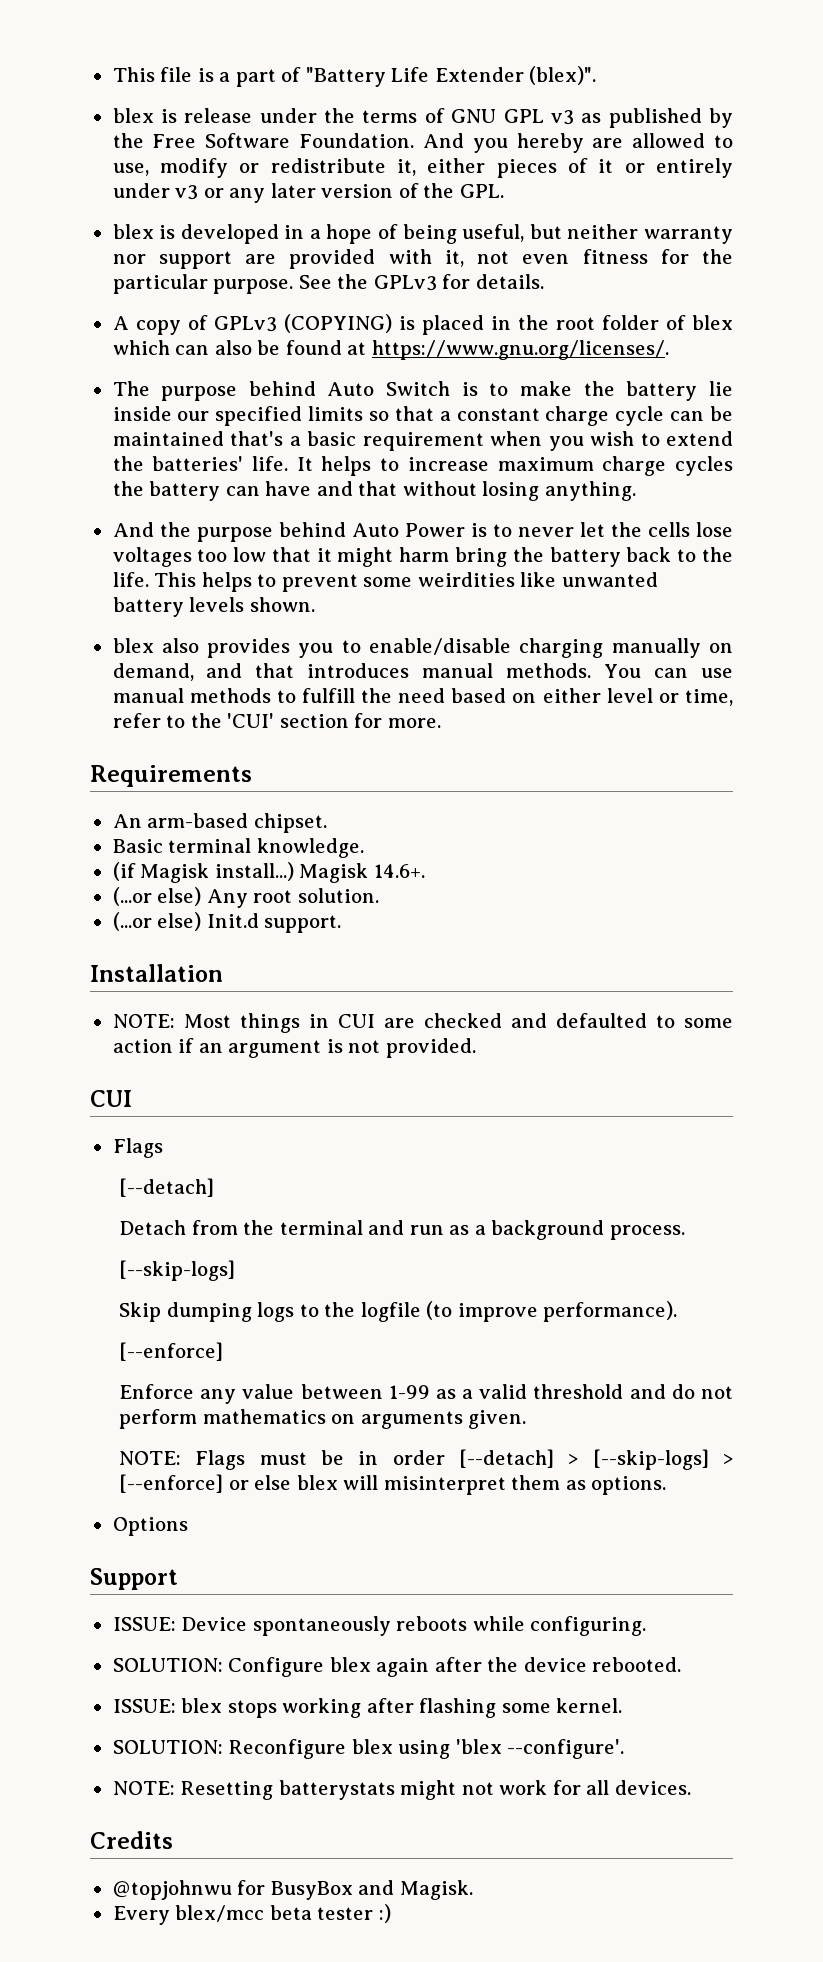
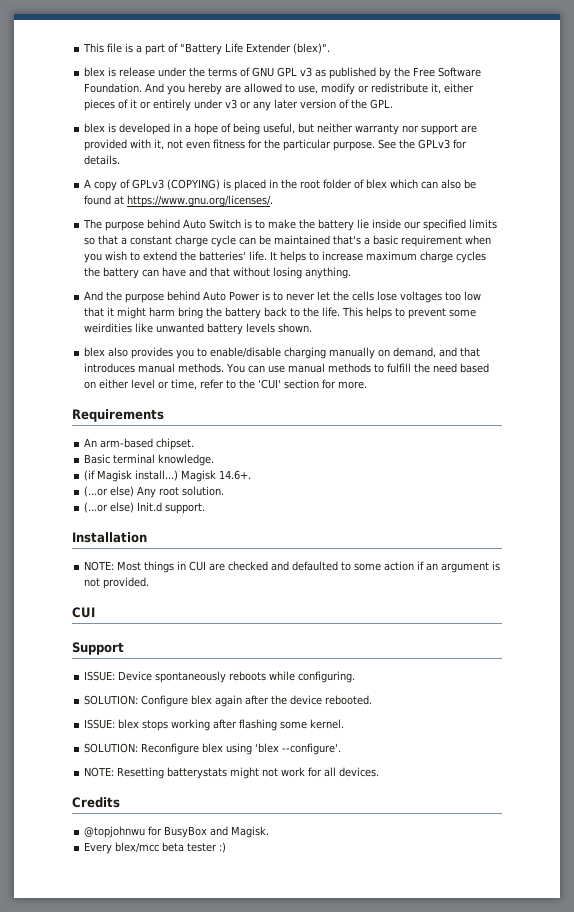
  NOTE: Most things in CUI are checked and defaulted to some action if an argument is not provided.
  CUI
- Flags
- [--detach]
- Detach from the terminal and run as a background process.
- [--skip-logs]
- Skip dumping logs to the logfile (to improve performance).
- [--enforce]
- Enforce any value between 1-99 as a valid threshold and do not perform mathematics on arguments given.
- NOTE: Flags must be in order [--detach] > [--skip-logs] > [--enforce] or else blex will misinterpret them as options.
- Options

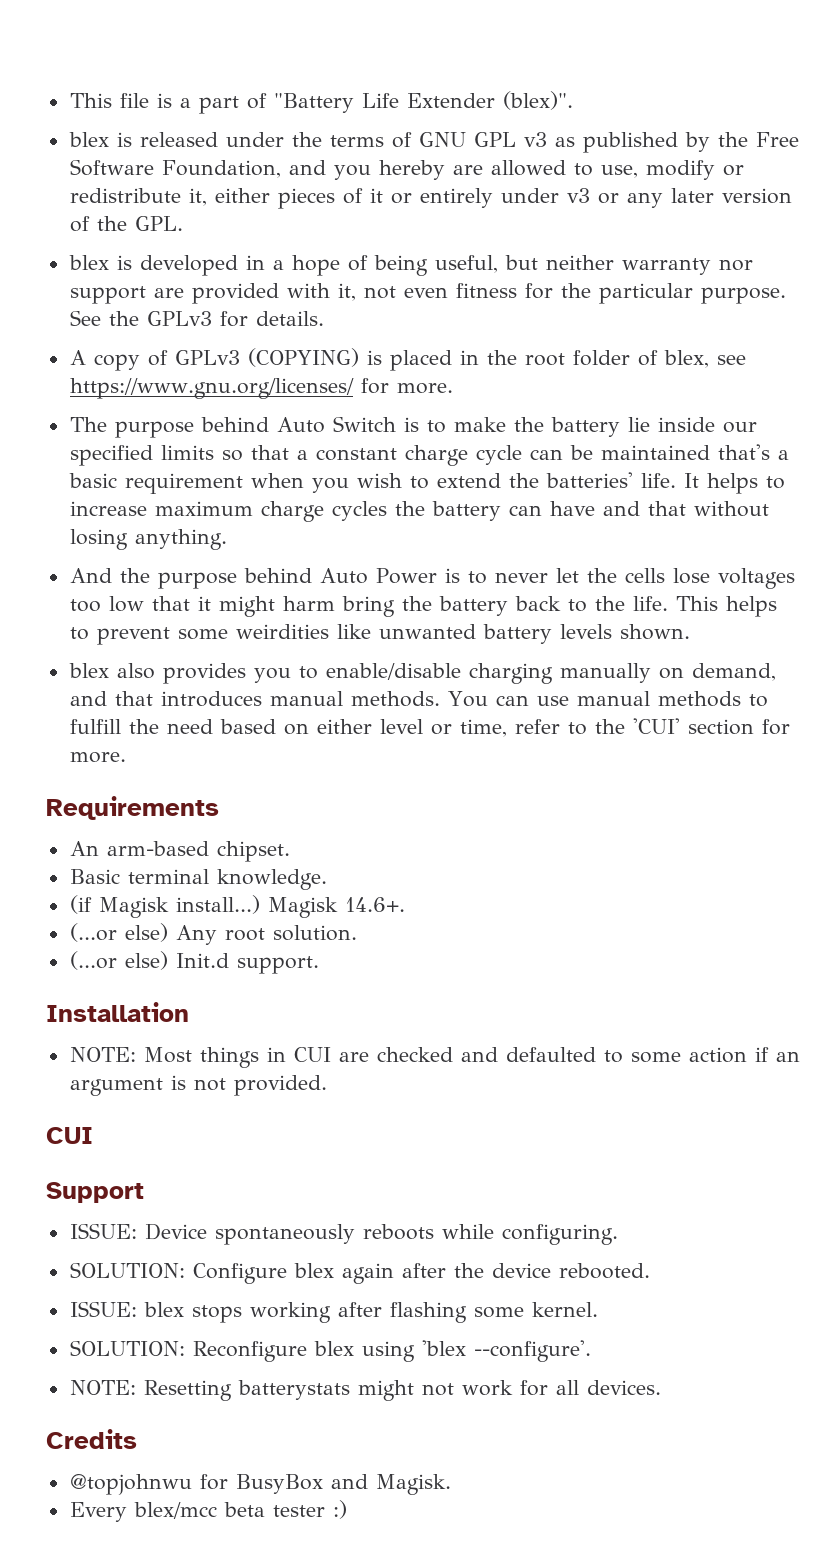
- blex is release under the terms of GNU GPL v3 as published by the Free Software Foundation. And you hereby are allowed to use, modify or redistribute it, either pieces of it or entirely under v3 or any later version of the GPL.
+ blex is released under the terms of GNU GPL v3 as published by the Free Software Foundation, and you hereby are allowed to use, modify or redistribute it, either pieces of it or entirely under v3 or any later version of the GPL.
- A copy of GPLv3 (COPYING) is placed in the root folder of blex which can also be found at https://www.gnu.org/licenses/.
+ A copy of GPLv3 (COPYING) is placed in the root folder of blex, see https://www.gnu.org/licenses/ for more.

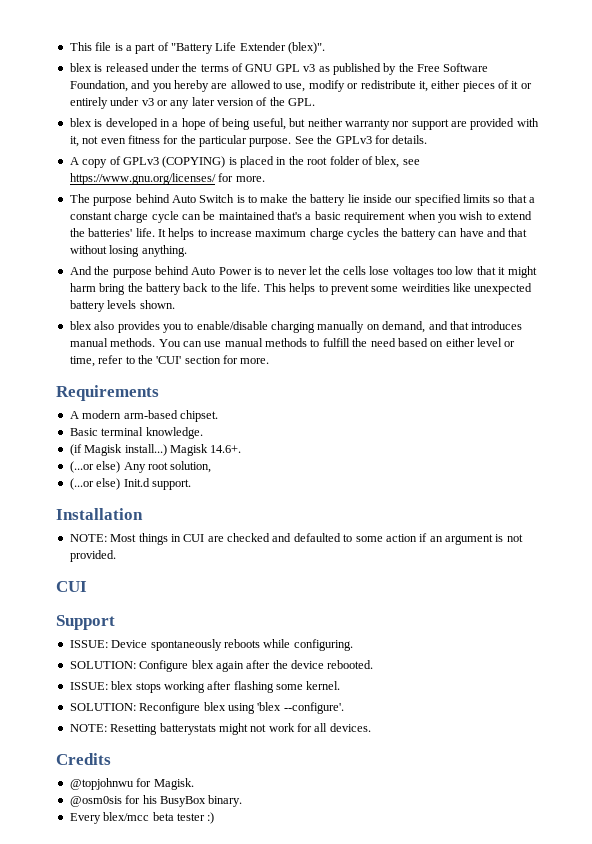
- This helps to prevent some weirdities like unwanted battery levels shown.
+ This helps to prevent some weirdities like unexpected battery levels shown.
- An arm-based chipset.
+ A modern arm-based chipset.
- (...or else) Any root solution.
+ (...or else) Any root solution,
- @topjohnwu for BusyBox and Magisk.
+ @topjohnwu for Magisk.
+ @osm0sis for his BusyBox binary.

